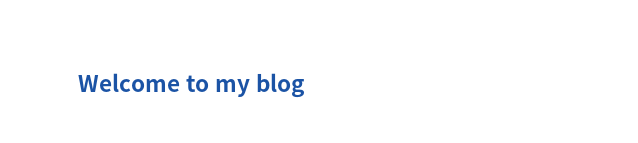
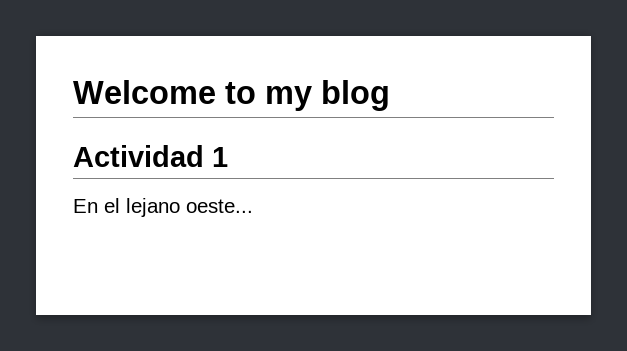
+ Actividad 1
+ En el lejano oeste...

